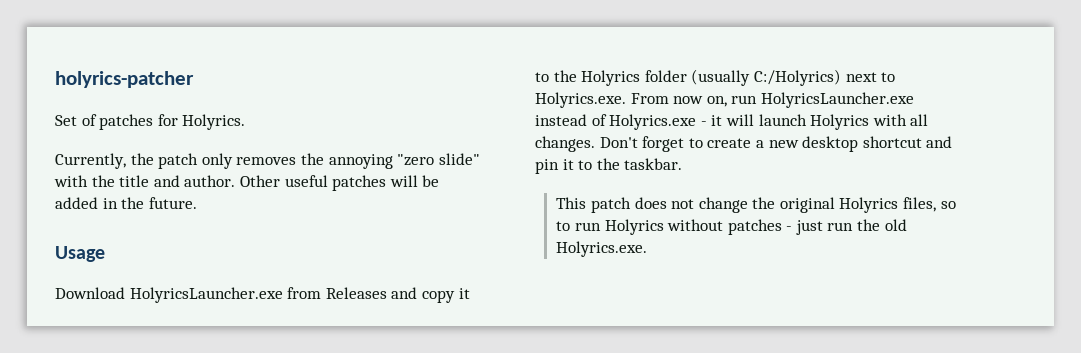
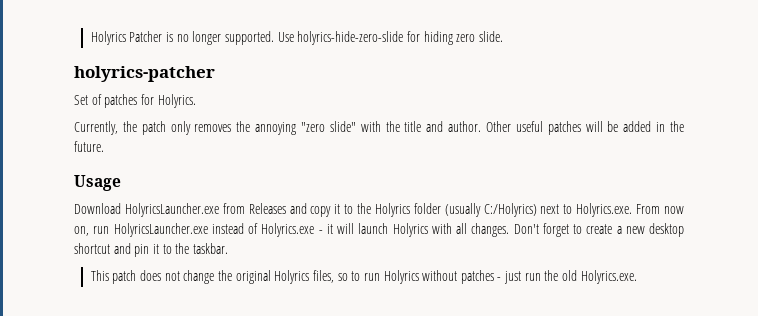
+ Holyrics Patcher is no longer supported. Use holyrics-hide-zero-slide for hiding zero slide.

